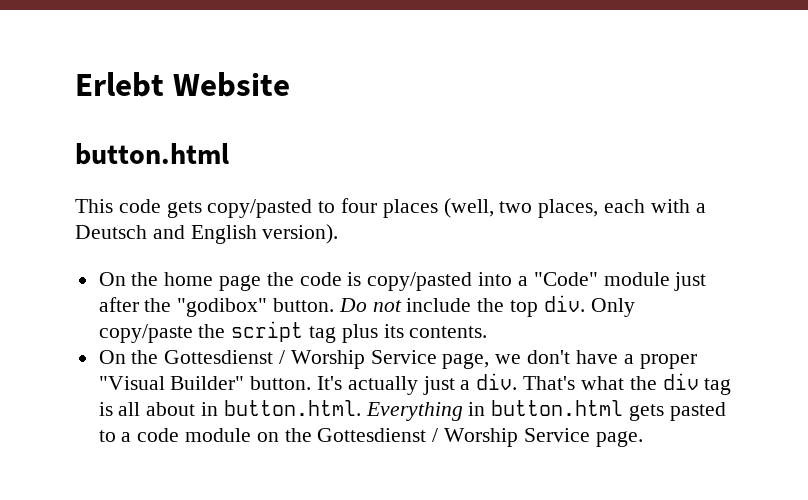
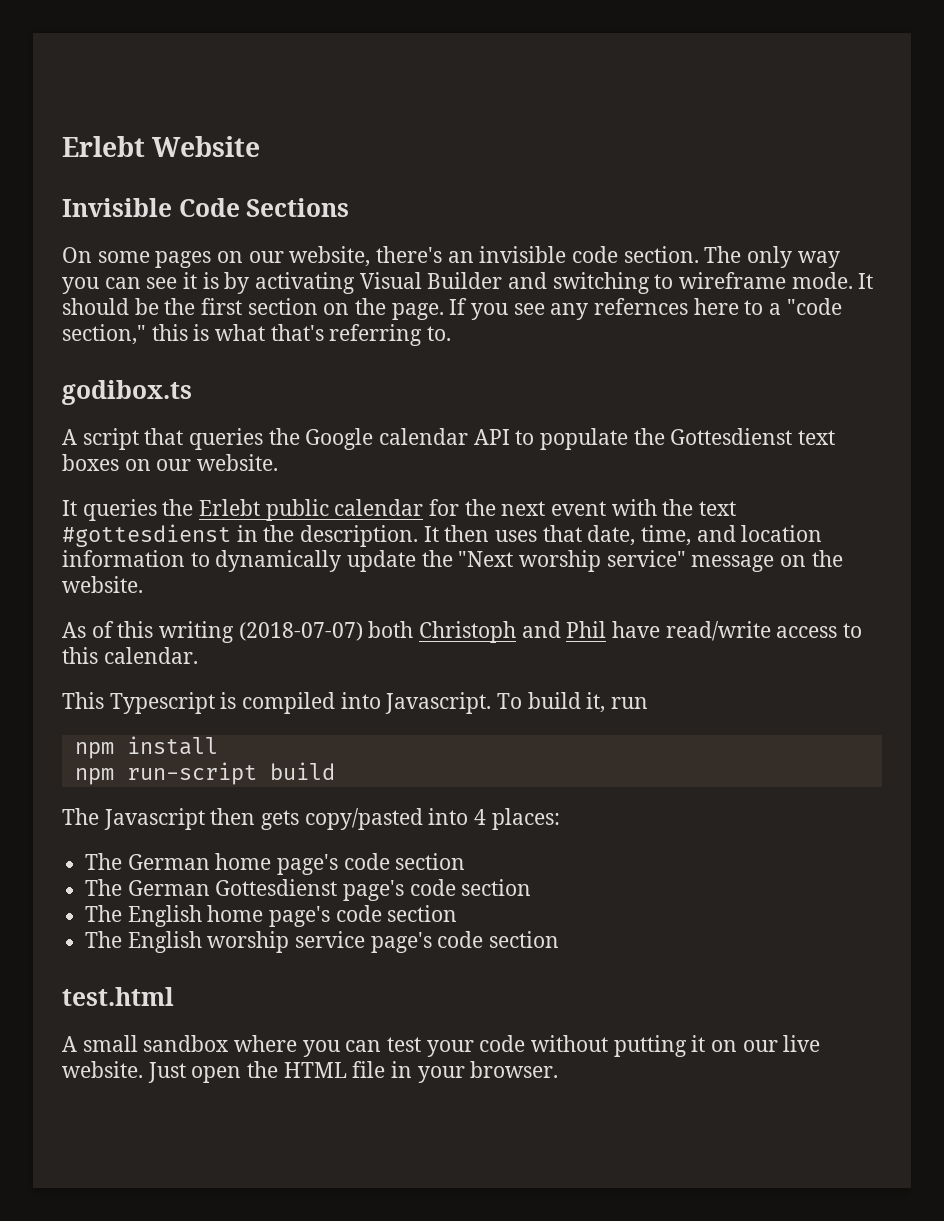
  Erlebt Website
- button.html
- This code gets copy/pasted to four places (well, two places, each with a Deutsch and English version).
- On the home page the code is copy/pasted into a "Code" module just after the "godibox" button. Do not include the top div. Only copy/paste the script tag plus its contents.
- On the Gottesdienst / Worship Service page, we don't have a proper "Visual Builder" button. It's actually just a div. That's what the div tag is all about in button.html. Everything in button.html gets pasted to a code module on the Gottesdienst / Worship Service page.
+ Invisible Code Sections
+ On some pages on our website, there's an invisible code section. The only way you can see it is by activating Visual Builder and switching to wireframe mode. It should be the first section on the page. If you see any refernces here to a "code section," this is what that's referring to.
+ godibox.ts
+ A script that queries the Google calendar API to populate the Gottesdienst text boxes on our website.
+ It queries the Erlebt public calendar for the next event with the text #gottesdienst in the description. It then uses that date, time, and location information to dynamically update the "Next worship service" message on the website.
+ As of this writing (2018-07-07) both Christoph and Phil have read/write access to this calendar.
+ This Typescript is compiled into Javascript. To build it, run
+ npm install
+ npm run-script build
+ The Javascript then gets copy/pasted into 4 places:
+ The German home page's code section
+ The German Gottesdienst page's code section
+ The English home page's code section
+ The English worship service page's code section
+ test.html
+ A small sandbox where you can test your code without putting it on our live website. Just open the HTML file in your browser.

